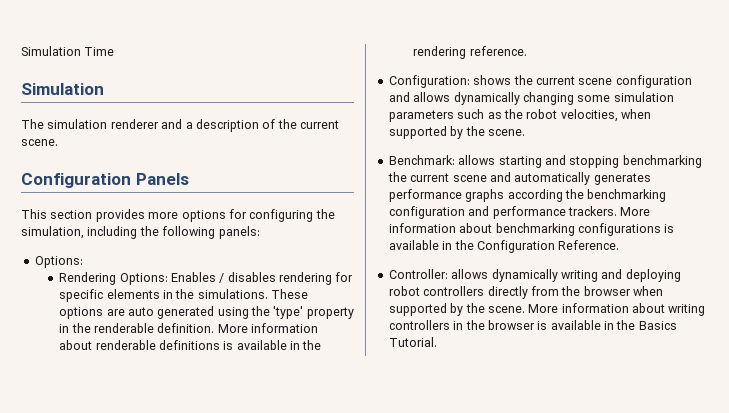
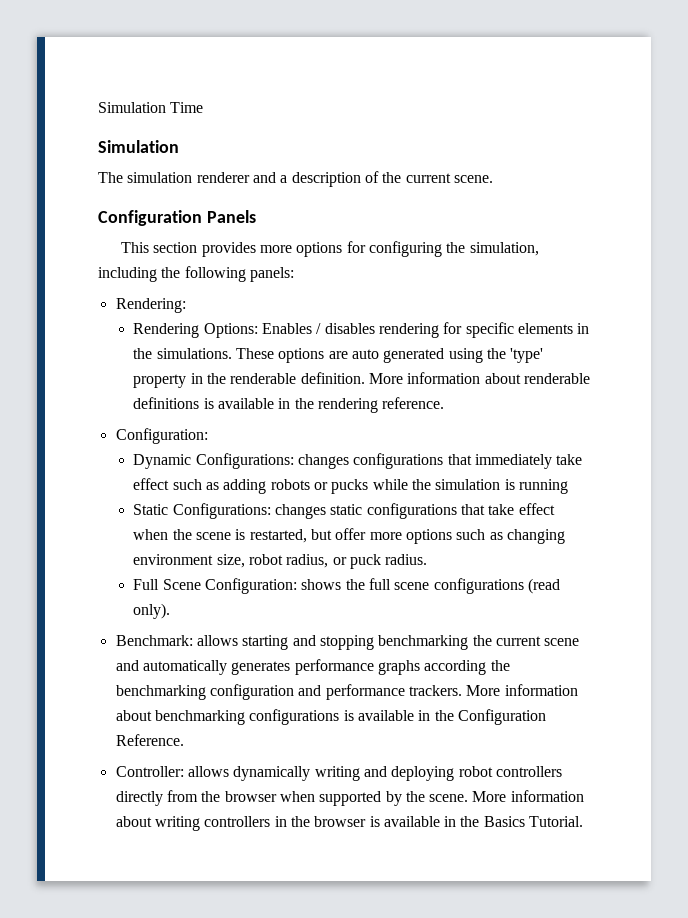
  This section provides more options for configuring the simulation, including the following panels:
- Options:
+ Rendering:
  More information about renderable definitions is available in the rendering reference.
- Configuration: shows the current scene configuration and allows dynamically changing some simulation parameters such as the robot velocities, when supported by the scene.
+ Configuration:
+ Dynamic Configurations: changes configurations that immediately take effect such as adding robots or pucks while the simulation is running
+ Static Configurations: changes static configurations that take effect when the scene is restarted, but offer more options such as changing environment size, robot radius, or puck radius.
+ Full Scene Configuration: shows the full scene configurations (read only).

